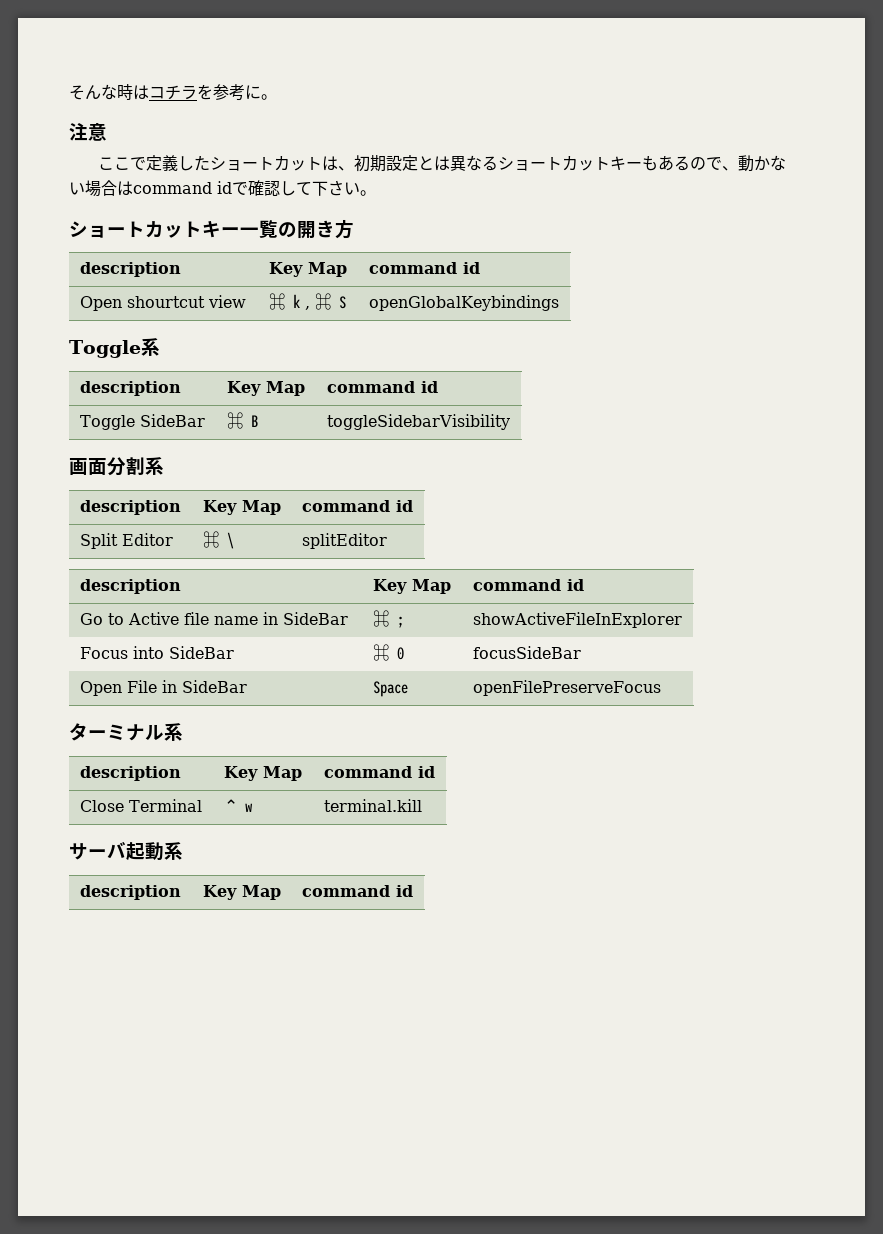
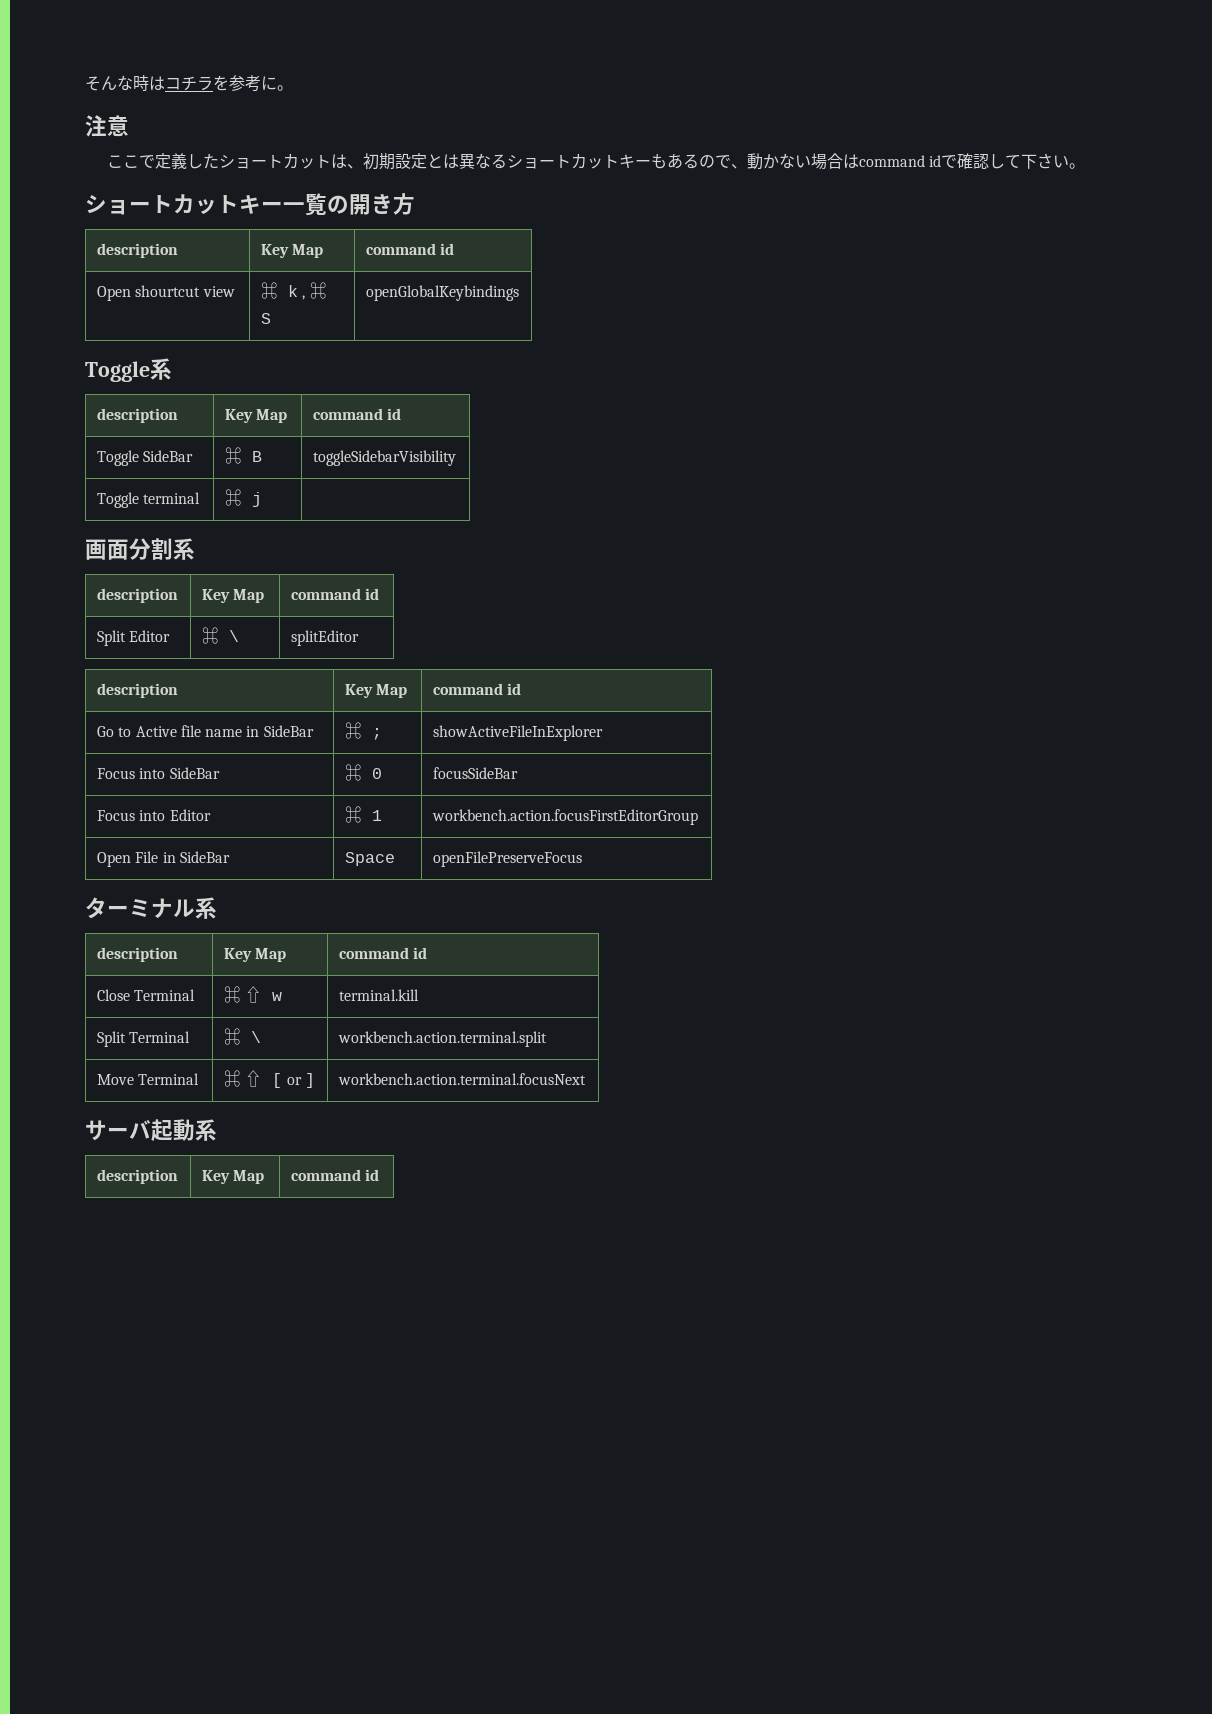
+ Toggle terminal | ⌘ j |
+ Focus into Editor | ⌘ 1 | workbench.action.focusFirstEditorGroup
- Close Terminal | ⌃ w | terminal.kill
+ Close Terminal | ⌘ ⇧ w | terminal.kill
+ Split Terminal | ⌘ \ | workbench.action.terminal.split
+ Move Terminal | ⌘ ⇧ [ or ] | workbench.action.terminal.focusNext

